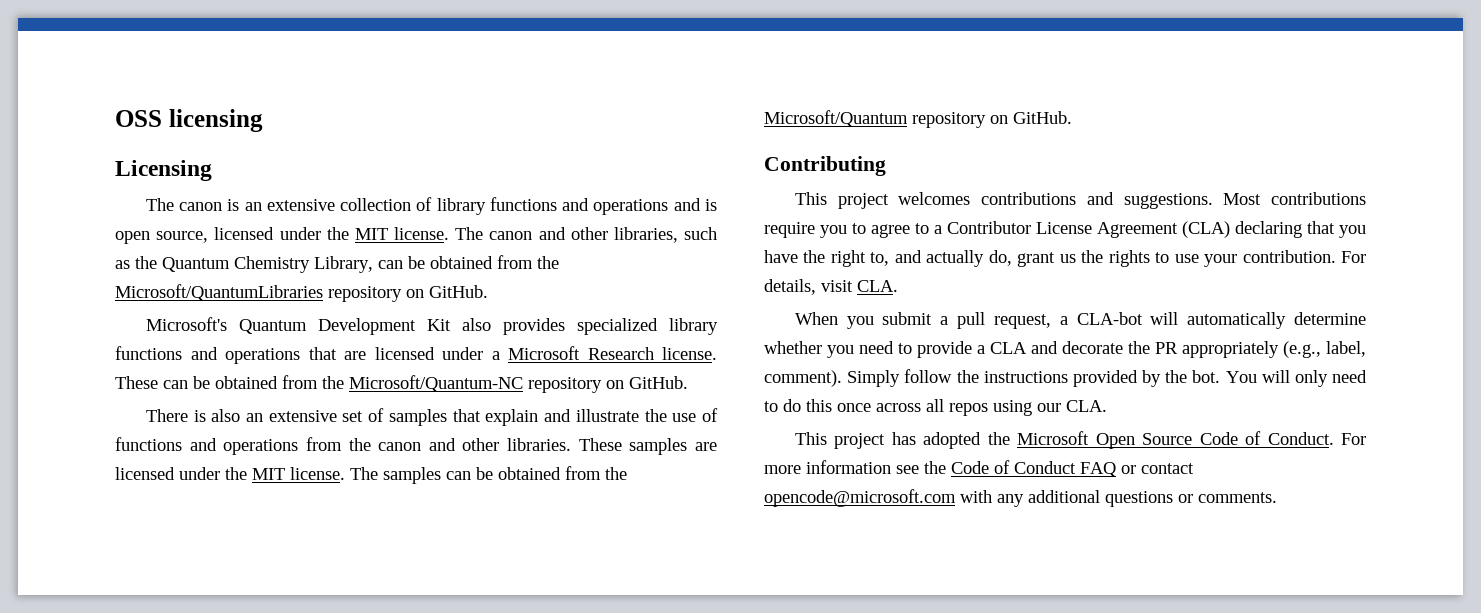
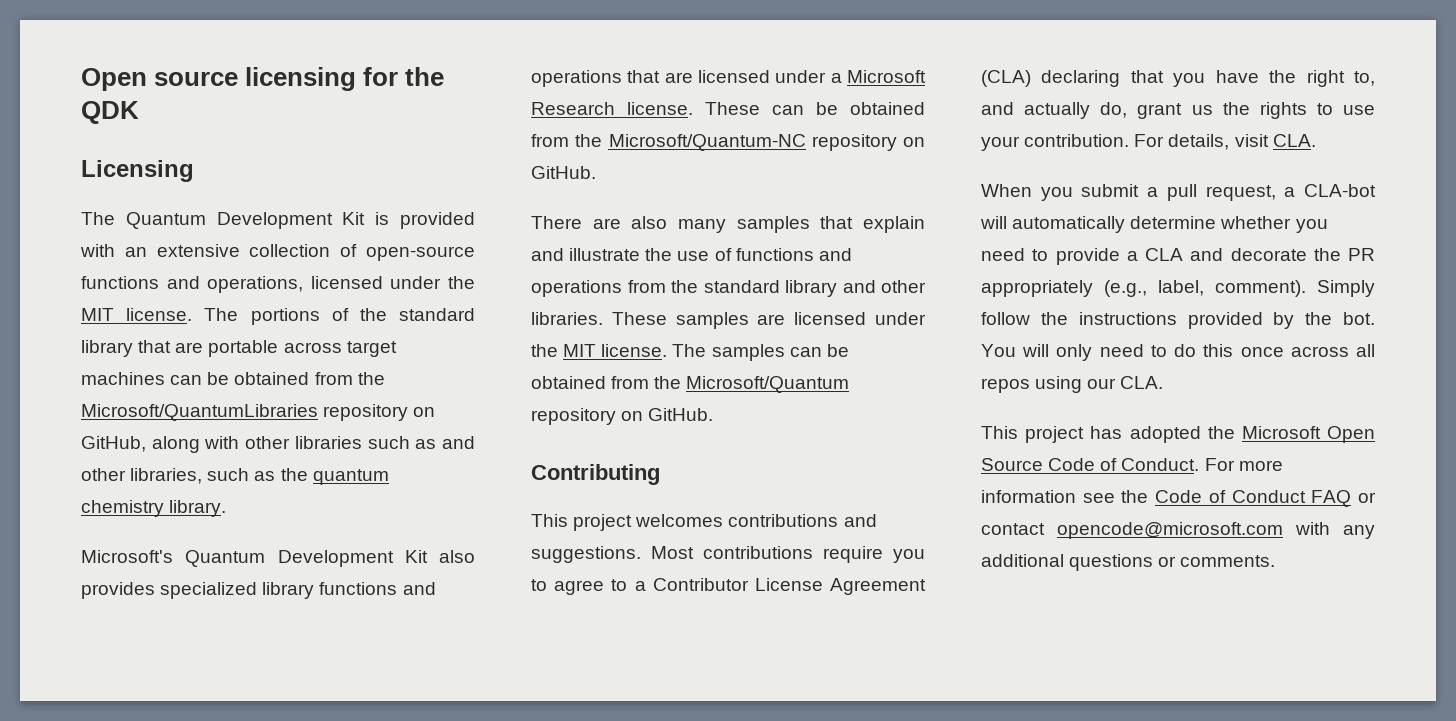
- OSS licensing
+ Open source licensing for the QDK
- The canon is an extensive collection of library functions and operations and is open source, licensed under the MIT license. The canon and other libraries, such as the Quantum Chemistry Library, can be obtained from the Microsoft/QuantumLibraries repository on GitHub.
+ The Quantum Development Kit is provided with an extensive collection of open-source functions and operations, licensed under the MIT license. The portions of the standard library that are portable across target machines can be obtained from the Microsoft/QuantumLibraries repository on GitHub, along with other libraries such as and other libraries, such as the quantum chemistry library.
- There is also an extensive set of samples that explain and illustrate the use of functions and operations from the canon and other libraries.
+ There are also many samples that explain and illustrate the use of functions and operations from the standard library and other libraries.

